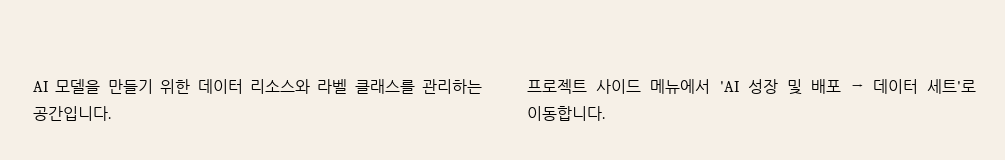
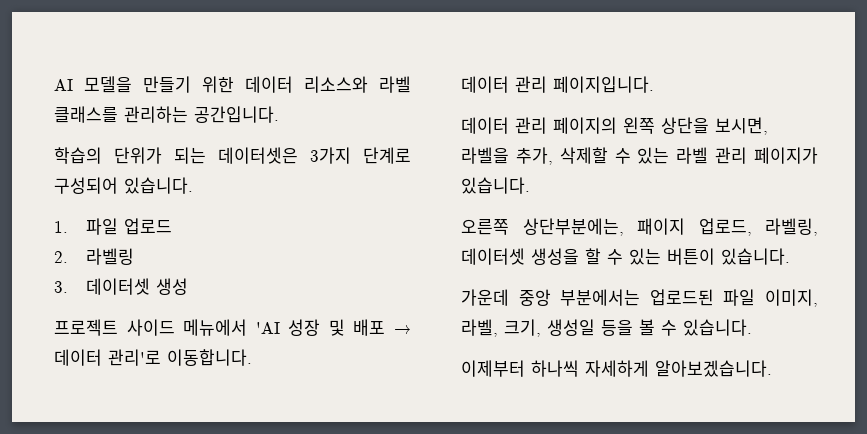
+ 학습의 단위가 되는 데이터셋은 3가지 단계로 구성되어 있습니다.
+ 1. 파일 업로드
+ 2. 라벨링
+ 3. 데이터셋 생성
- 프로젝트 사이드 메뉴에서 'AI 성장 및 배포 → 데이터 세트'로 이동합니다.
+ 프로젝트 사이드 메뉴에서 'AI 성장 및 배포 → 데이터 관리'로 이동합니다.
+ 데이터 관리 페이지입니다.
+ 데이터 관리 페이지의 왼쪽 상단을 보시면, 라벨을 추가, 삭제할 수 있는 라벨 관리 페이지가 있습니다.
+ 오른쪽 상단부분에는, 패이지 업로드, 라벨링, 데이터셋 생성을 할 수 있는 버튼이 있습니다.
+ 가운데 중앙 부분에서는 업로드된 파일 이미지, 라벨, 크기, 생성일 등을 볼 수 있습니다.
+ 이제부터 하나씩 자세하게 알아보겠습니다.

